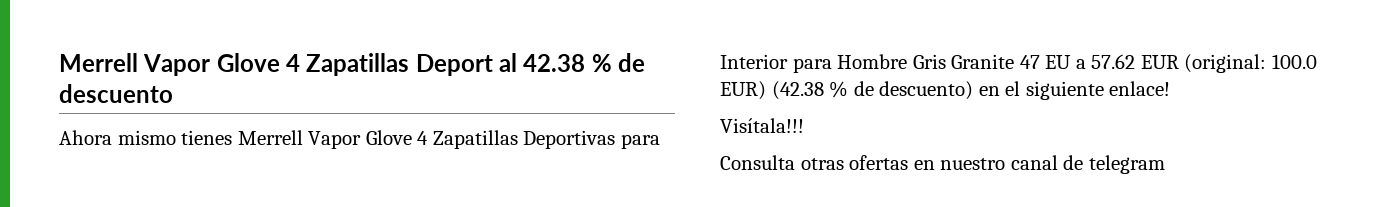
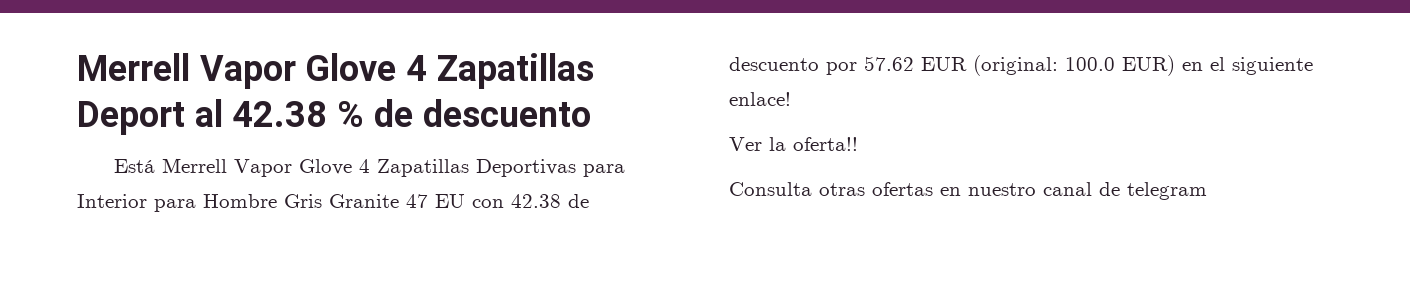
- Ahora mismo tienes Merrell Vapor Glove 4 Zapatillas Deportivas para Interior para Hombre Gris Granite 47 EU a 57.62 EUR (original: 100.0 EUR) (42.38 % de descuento) en el siguiente enlace!
+ Está Merrell Vapor Glove 4 Zapatillas Deportivas para Interior para Hombre Gris Granite 47 EU con 42.38 de descuento por 57.62 EUR (original: 100.0 EUR) en el siguiente enlace!
- Visítala!!!
+ Ver la oferta!!

